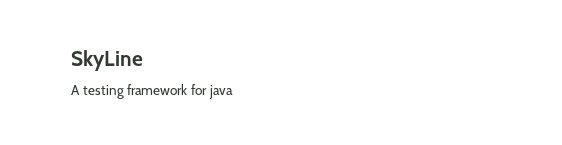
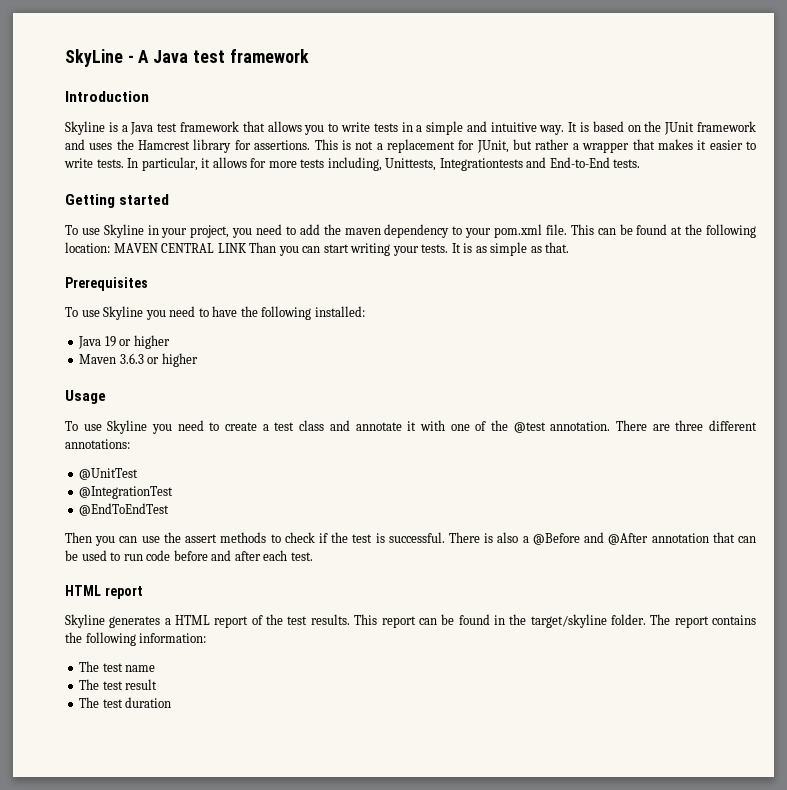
- SkyLine
- A testing framework for java
+ SkyLine - A Java test framework
+ Introduction
+ Skyline is a Java test framework that allows you to write tests in a simple and intuitive way. It is based on the JUnit framework and uses the Hamcrest library for assertions. This is not a replacement for JUnit, but rather a wrapper that makes it easier to write tests. In particular, it allows for more tests including, Unittests, Integrationtests and End-to-End tests.
+ Getting started
+ To use Skyline in your project, you need to add the maven dependency to your pom.xml file. This can be found at the following location: MAVEN CENTRAL LINK Than you can start writing your tests. It is as simple as that.
+ Prerequisites
+ To use Skyline you need to have the following installed:
+ Java 19 or higher
+ Maven 3.6.3 or higher
+ Usage
+ To use Skyline you need to create a test class and annotate it with one of the @test annotation. There are three different annotations:
+ @UnitTest
+ @IntegrationTest
+ @EndToEndTest
+ Then you can use the assert methods to check if the test is successful. There is also a @Before and @After annotation that can be used to run code before and after each test.
+ HTML report
+ Skyline generates a HTML report of the test results. This report can be found in the target/skyline folder. The report contains the following information:
+ The test name
+ The test result
+ The test duration

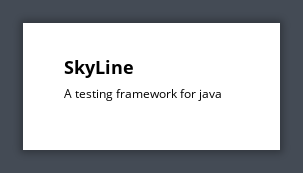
- SkyLine - A Java test framework
- Introduction
- Skyline is a Java test framework that allows you to write tests in a simple and intuitive way. It is based on the JUnit framework and uses the Hamcrest library for assertions. This is not a replacement for JUnit, but rather a wrapper that makes it easier to write tests. In particular, it allows for more tests including, Unittests, Integrationtests and End-to-End tests.
- Getting started
- To use Skyline in your project, you need to add the maven dependency to your pom.xml file. This can be found at the following location: MAVEN CENTRAL LINK Than you can start writing your tests. It is as simple as that.
- Prerequisites
- To use Skyline you need to have the following installed:
- Java 19 or higher
- Maven 3.6.3 or higher
- Usage
- To use Skyline you need to create a test class and annotate it with one of the @test annotation. There are three different annotations:
- @UnitTest
- @IntegrationTest
- @EndToEndTest
- Then you can use the assert methods to check if the test is successful. There is also a @Before and @After annotation that can be used to run code before and after each test.
- HTML report
- Skyline generates a HTML report of the test results. This report can be found in the target/skyline folder. The report contains the following information:
- The test name
- The test result
- The test duration
+ SkyLine
+ A testing framework for java

